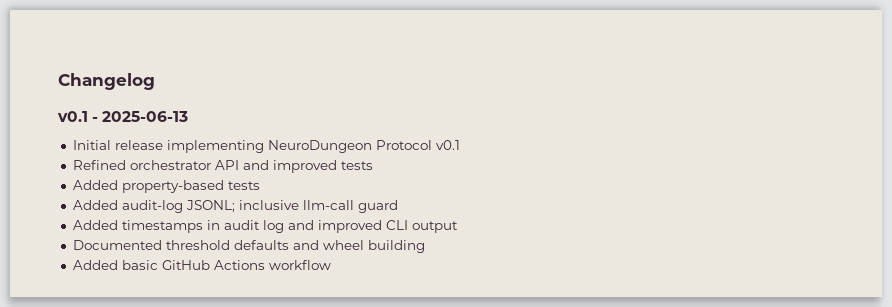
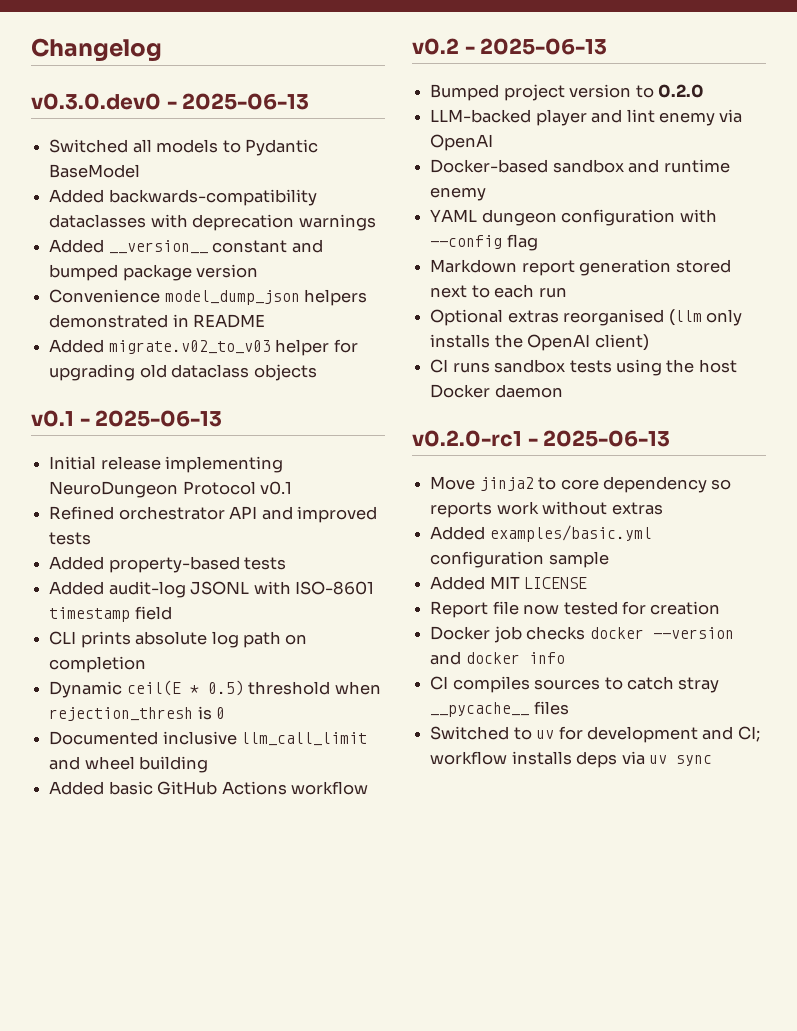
+ v0.3.0.dev0 - 2025-06-13
+ Switched all models to Pydantic BaseModel
+ Added backwards-compatibility dataclasses with deprecation warnings
+ Added __version__ constant and bumped package version
+ Convenience model_dump_json helpers demonstrated in README
+ Added migrate.v02_to_v03 helper for upgrading old dataclass objects
- Added audit-log JSONL; inclusive llm-call guard
- Added timestamps in audit log and improved CLI output
+ Added audit-log JSONL with ISO-8601 timestamp field
+ CLI prints absolute log path on completion
+ Dynamic ceil(E * 0.5) threshold when rejection_thresh is 0
- Documented threshold defaults and wheel building
+ Documented inclusive llm_call_limit and wheel building
+ v0.2 - 2025-06-13
+ Bumped project version to 0.2.0
+ LLM-backed player and lint enemy via OpenAI
+ Docker-based sandbox and runtime enemy
+ YAML dungeon configuration with --config flag
+ Markdown report generation stored next to each run
+ Optional extras reorganised (llm only installs the OpenAI client)
+ CI runs sandbox tests using the host Docker daemon
+ v0.2.0-rc1 - 2025-06-13
+ Move jinja2 to core dependency so reports work without extras
+ Added examples/basic.yml configuration sample
+ Added MIT LICENSE
+ Report file now tested for creation
+ Docker job checks docker --version and docker info
+ CI compiles sources to catch stray __pycache__ files
+ Switched to uv for development and CI; workflow installs deps via uv sync

